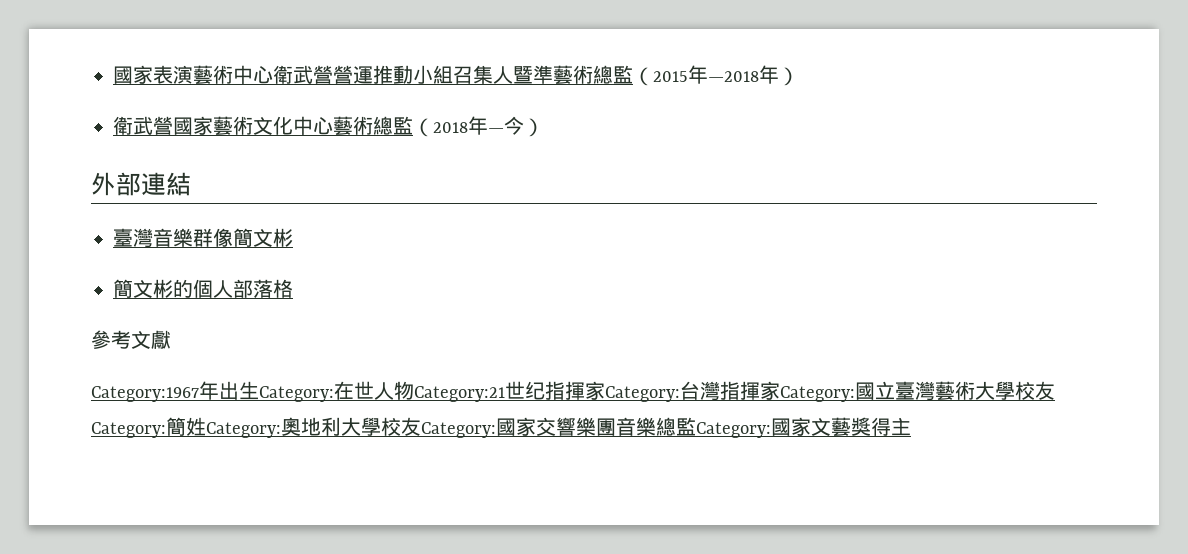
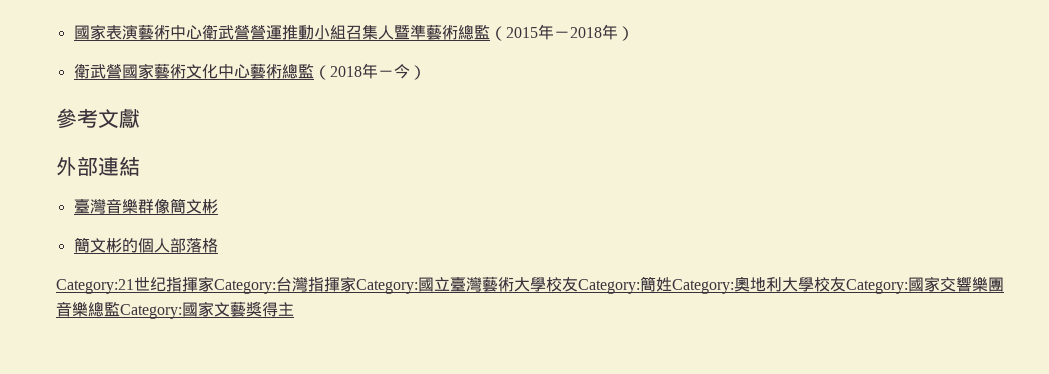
- 國家表演藝術中心衛武營營運推動小組召集人暨準藝術總監（2015年—2018年）
+ 國家表演藝術中心衛武營營運推動小組召集人暨準藝術總監（2015年－2018年）
- 衛武營國家藝術文化中心藝術總監（2018年—今）
+ 衛武營國家藝術文化中心藝術總監（2018年－今）
+ 參考文獻
- 參考文獻
- Category:1967年出生Category:在世人物Category:21世纪指揮家Category:台灣指揮家Category:國立臺灣藝術大學校友Category:簡姓Category:奧地利大學校友Category:國家交響樂團音樂總監Category:國家文藝獎得主
+ Category:21世纪指揮家Category:台灣指揮家Category:國立臺灣藝術大學校友Category:簡姓Category:奧地利大學校友Category:國家交響樂團音樂總監Category:國家文藝獎得主

